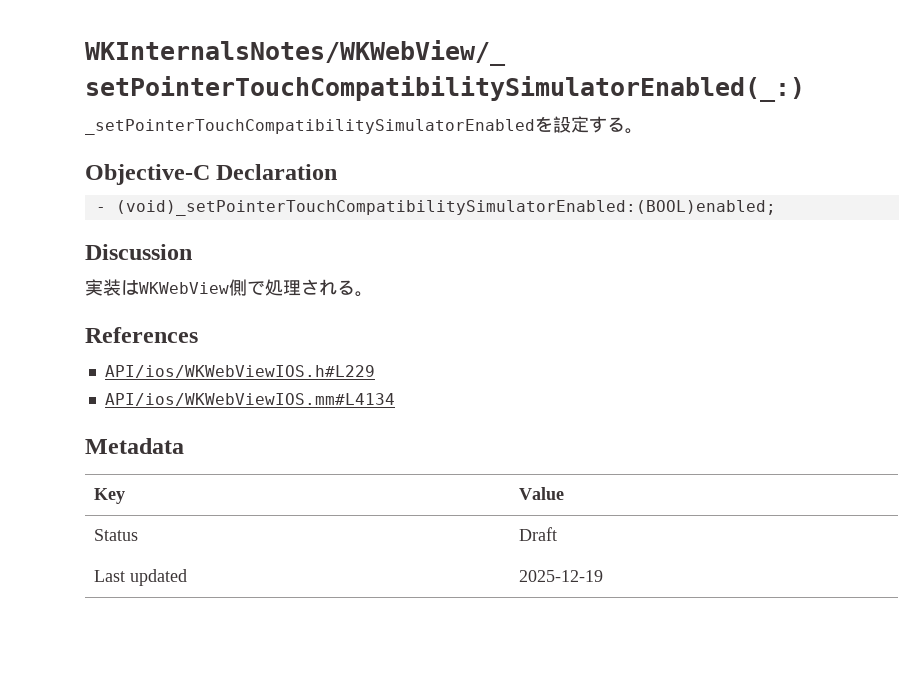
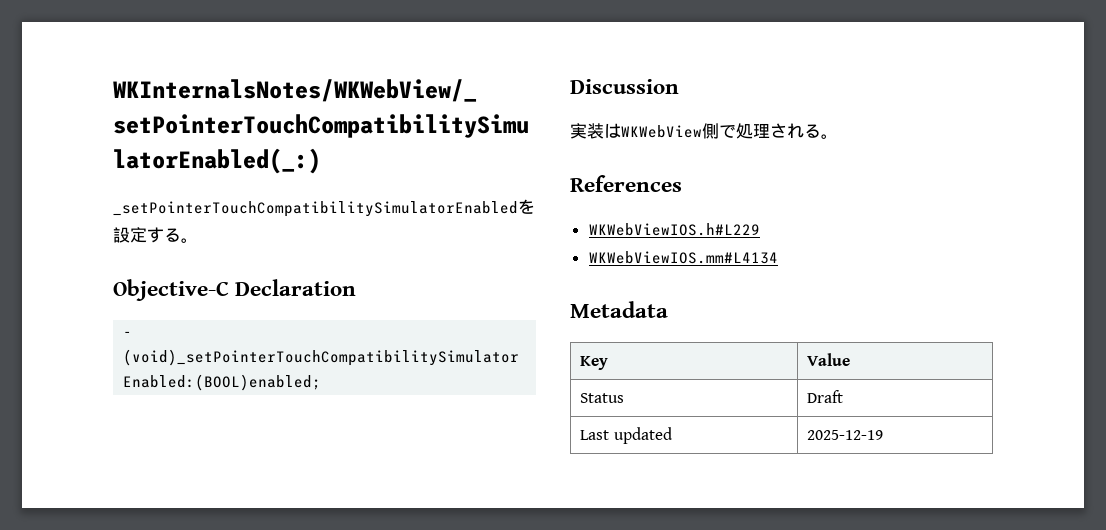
- API/ios/WKWebViewIOS.h#L229
- API/ios/WKWebViewIOS.mm#L4134
+ WKWebViewIOS.h#L229
+ WKWebViewIOS.mm#L4134

